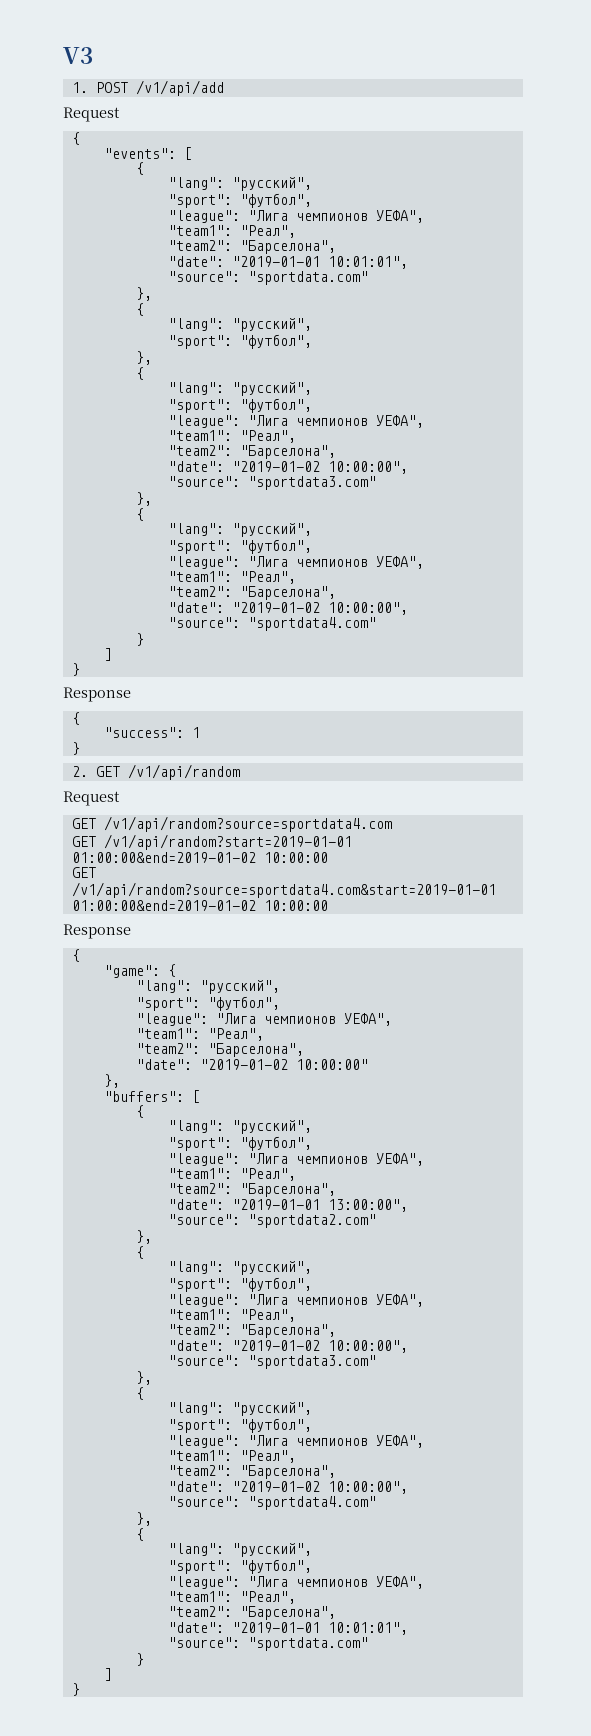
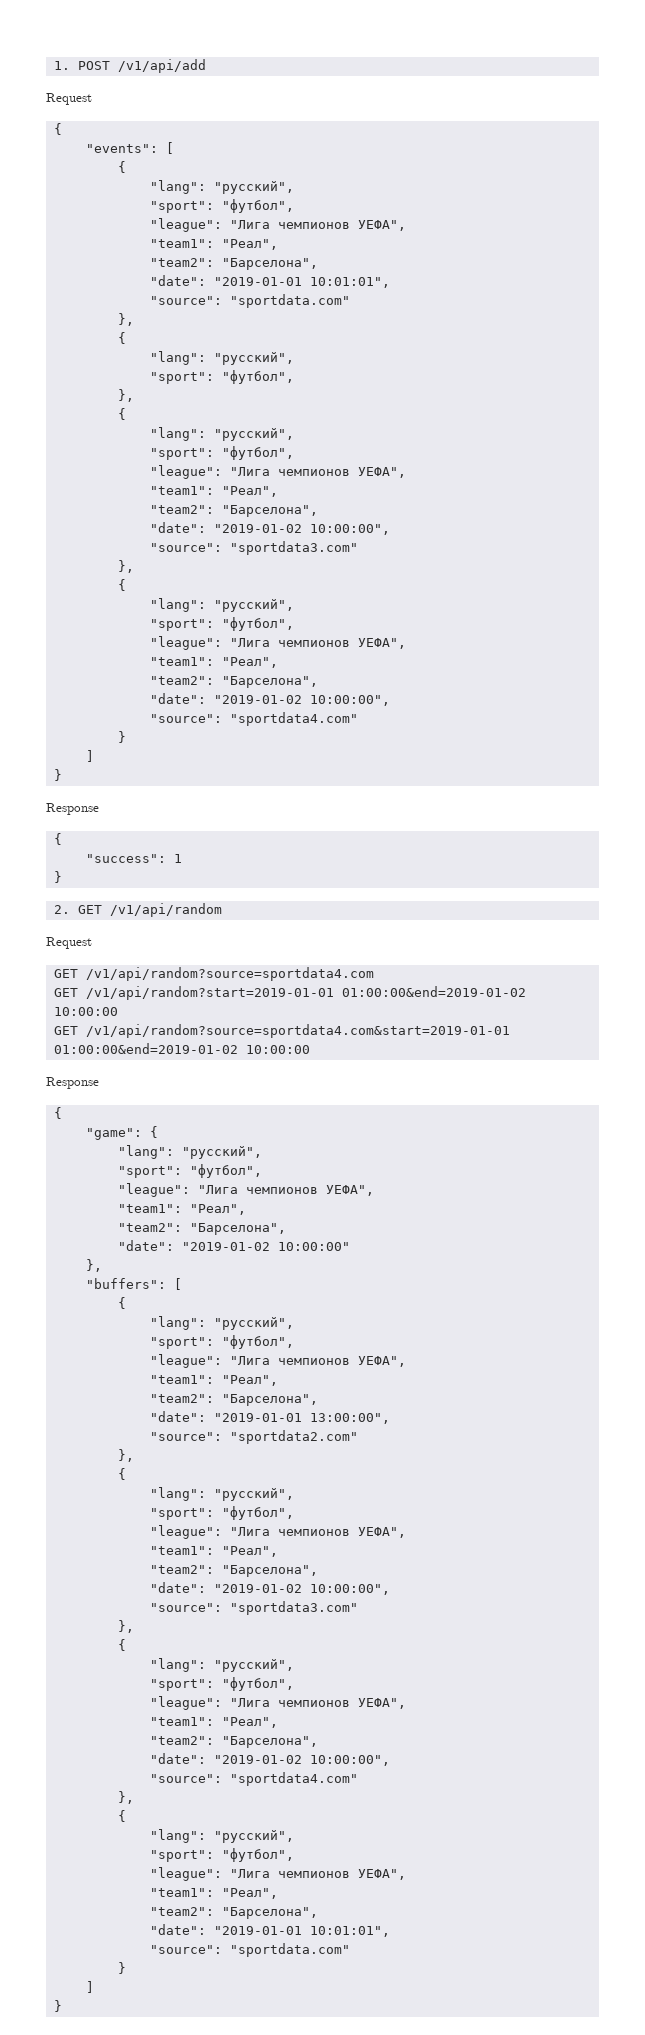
- V3

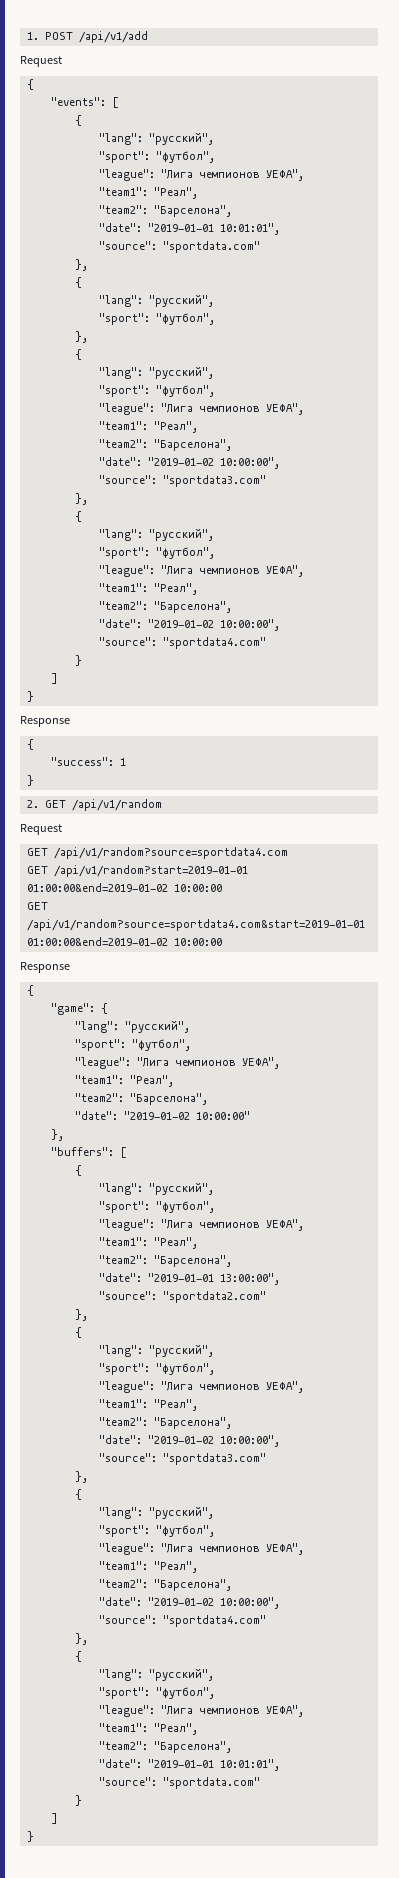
- 1. POST /v1/api/add
+ 1. POST /api/v1/add
- 2. GET /v1/api/random
+ 2. GET /api/v1/random
- GET /v1/api/random?source=sportdata4.com
- GET /v1/api/random?start=2019-01-01 01:00:00&end=2019-01-02 10:00:00
+ GET /api/v1/random?source=sportdata4.com
+ GET /api/v1/random?start=2019-01-01 01:00:00&end=2019-01-02 10:00:00
- GET /v1/api/random?source=sportdata4.com&start=2019-01-01 01:00:00&end=2019-01-02 10:00:00
+ GET /api/v1/random?source=sportdata4.com&start=2019-01-01 01:00:00&end=2019-01-02 10:00:00

